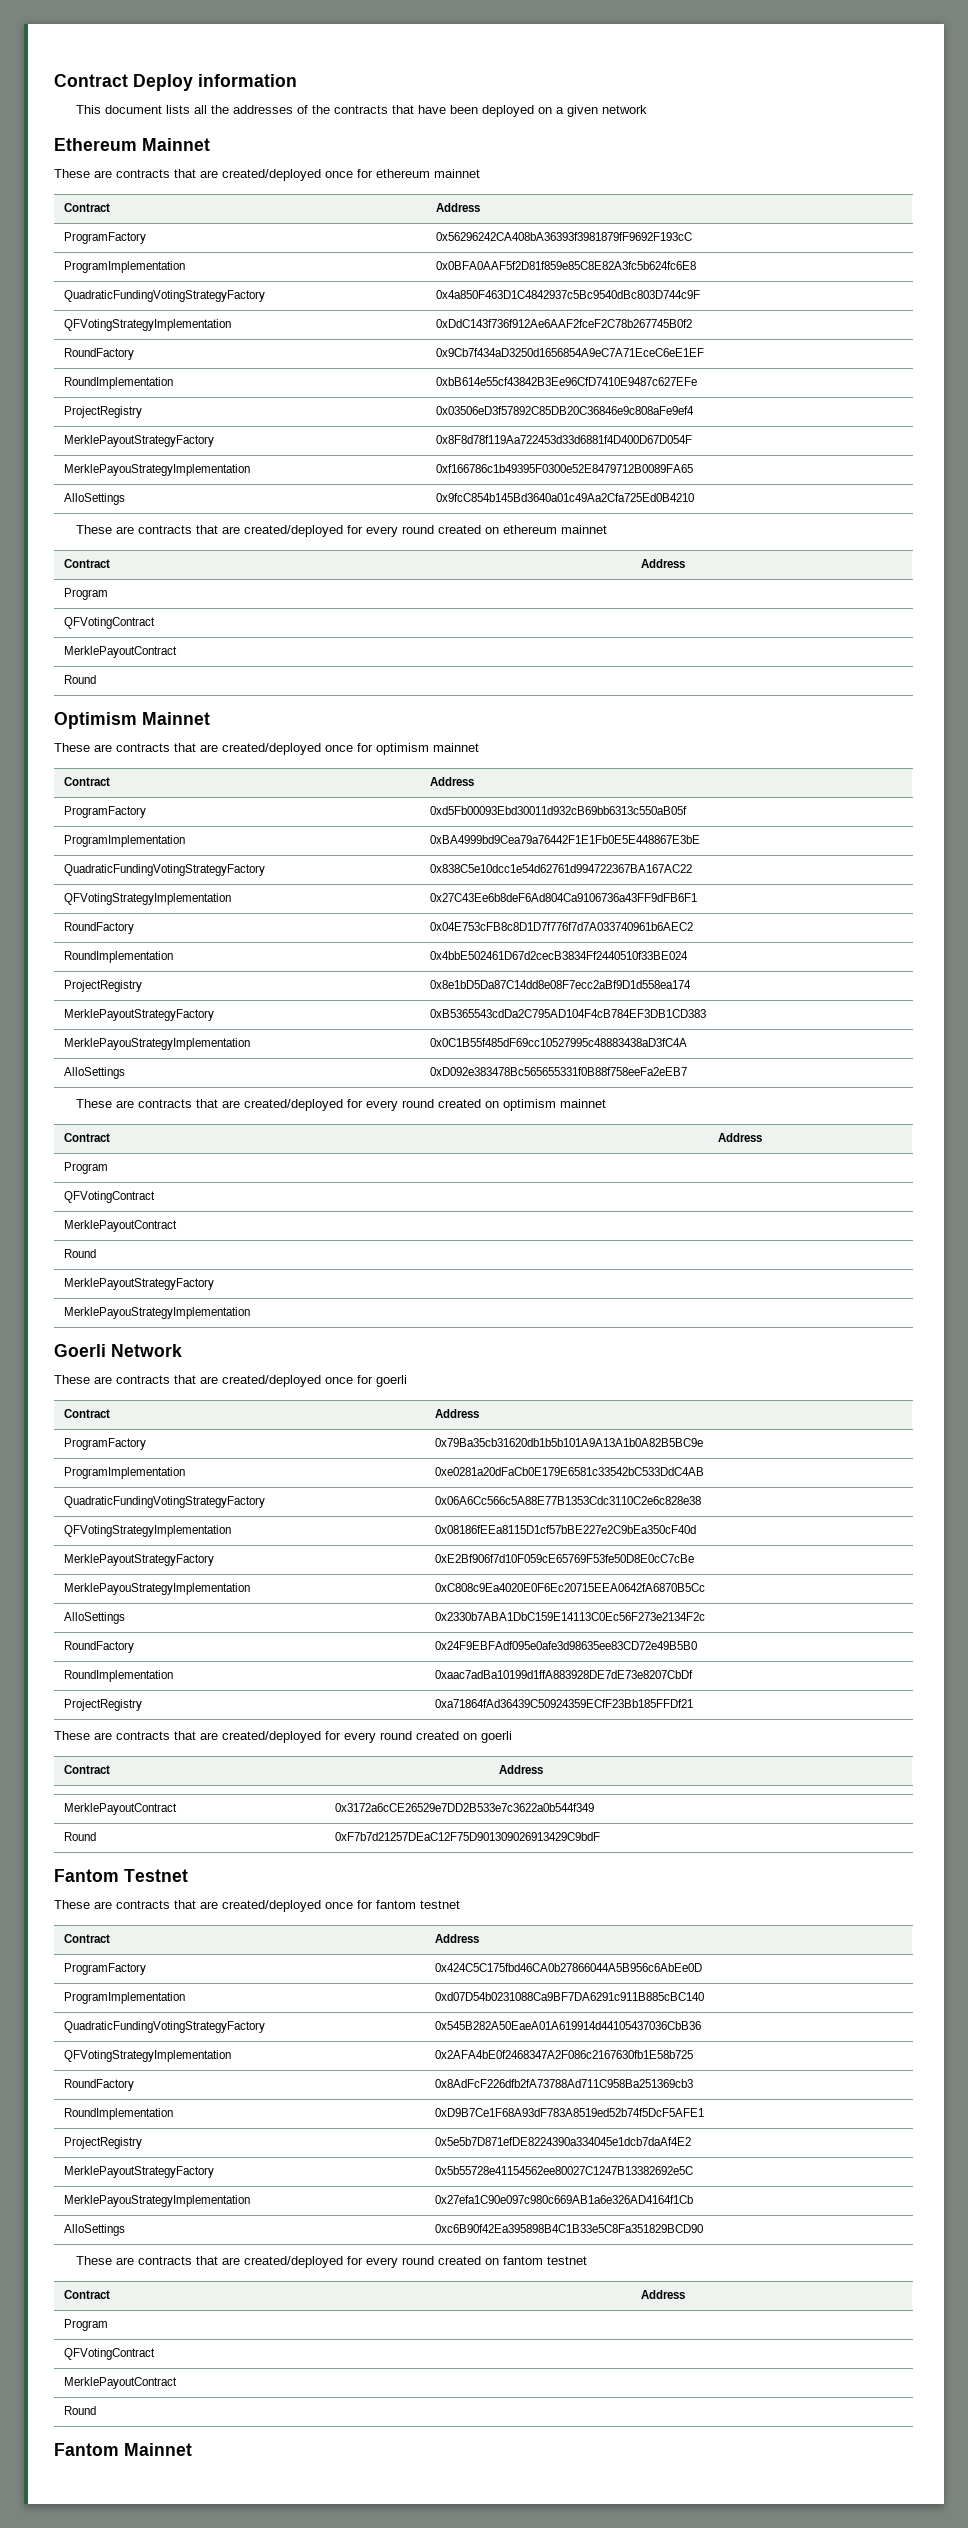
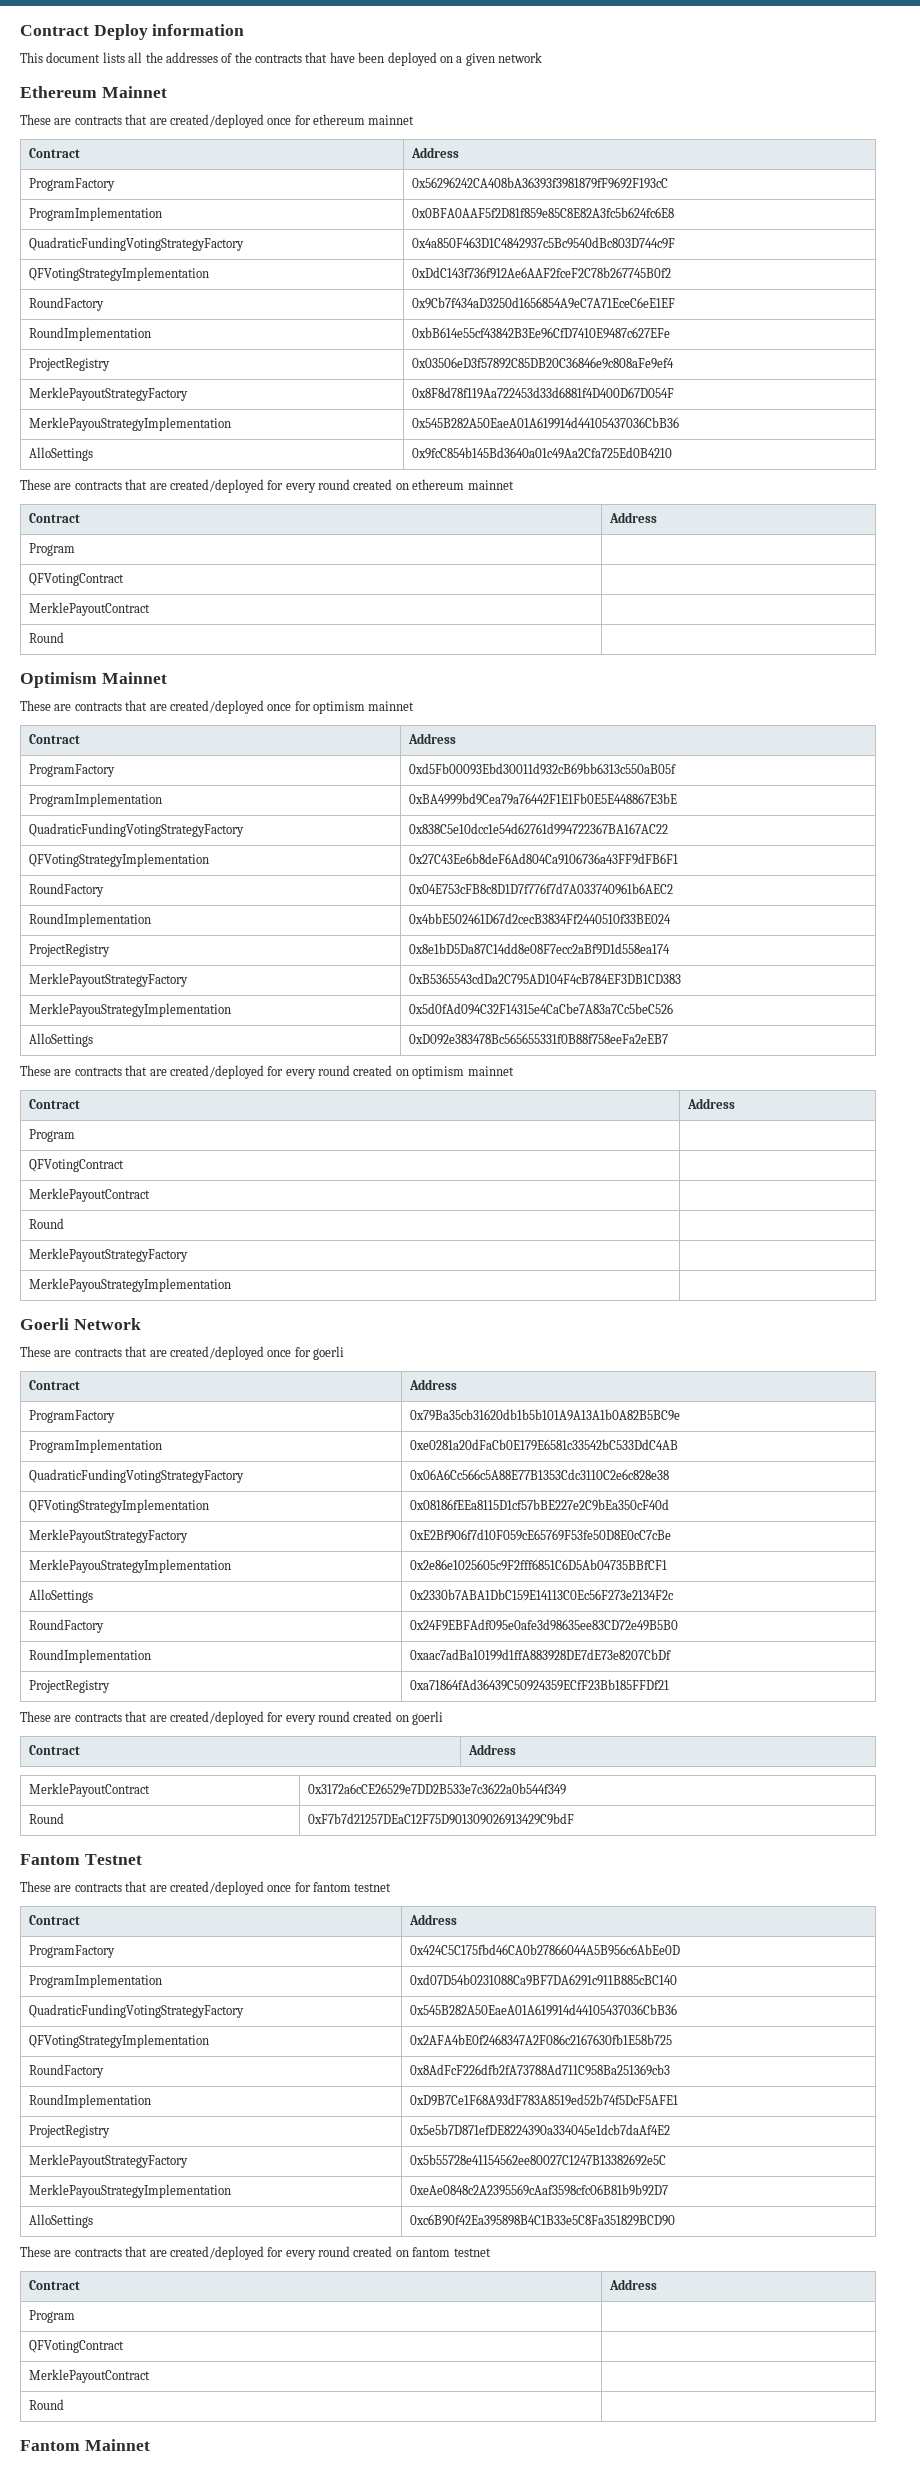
- MerklePayouStrategyImplementation | 0xf166786c1b49395F0300e52E8479712B0089FA65
+ MerklePayouStrategyImplementation | 0x545B282A50EaeA01A619914d44105437036CbB36
- MerklePayouStrategyImplementation | 0x0C1B55f485dF69cc10527995c48883438aD3fC4A
+ MerklePayouStrategyImplementation | 0x5d0fAd094C32F14315e4CaCbe7A83a7Cc5beC526
- MerklePayouStrategyImplementation | 0xC808c9Ea4020E0F6Ec20715EEA0642fA6870B5Cc
+ MerklePayouStrategyImplementation | 0x2e86e1025605c9F2fff6851C6D5Ab04735BBfCF1
- MerklePayouStrategyImplementation | 0x27efa1C90e097c980c669AB1a6e326AD4164f1Cb
+ MerklePayouStrategyImplementation | 0xeAe0848c2A2395569cAaf3598cfc06B81b9b92D7

